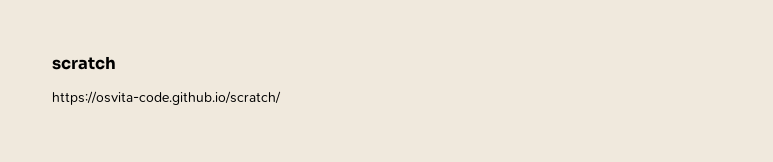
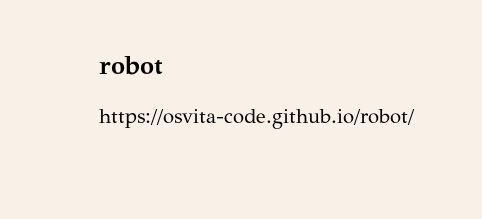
- scratch
- https://osvita-code.github.io/scratch/
+ robot
+ https://osvita-code.github.io/robot/

